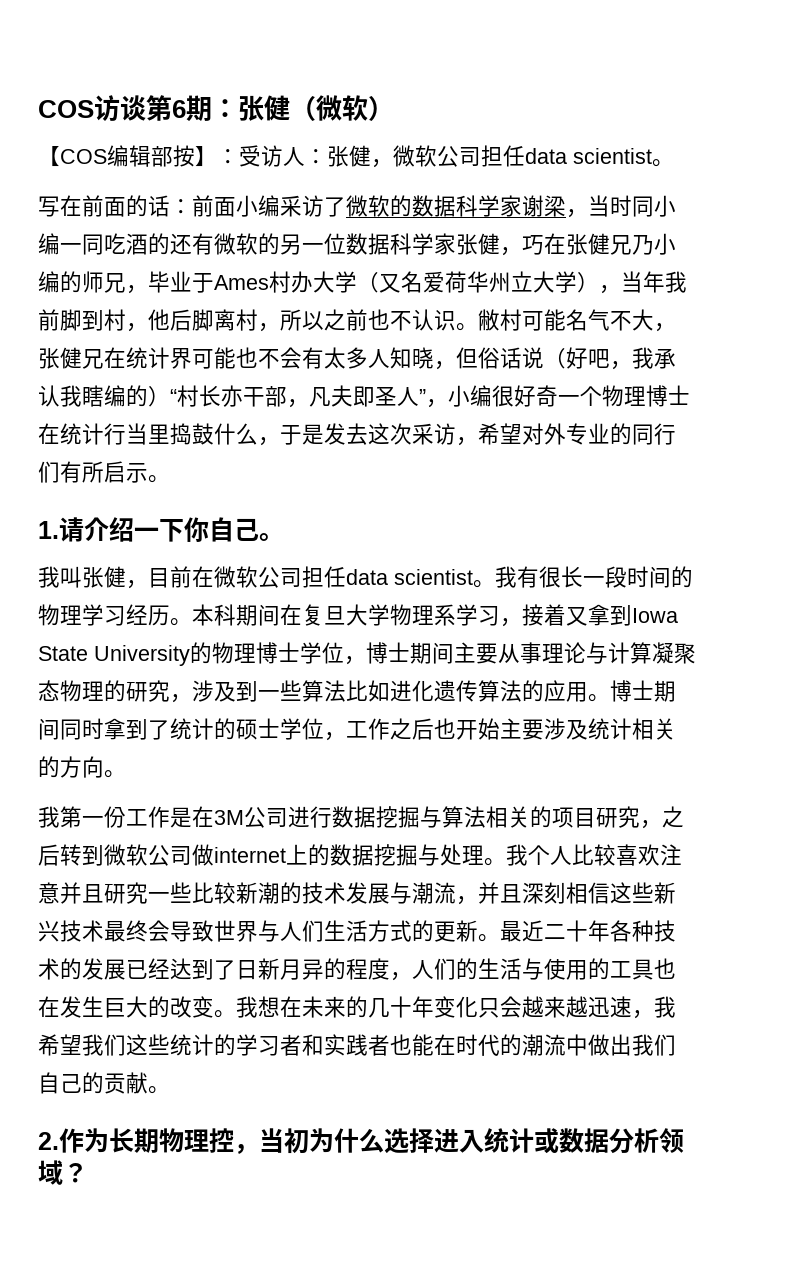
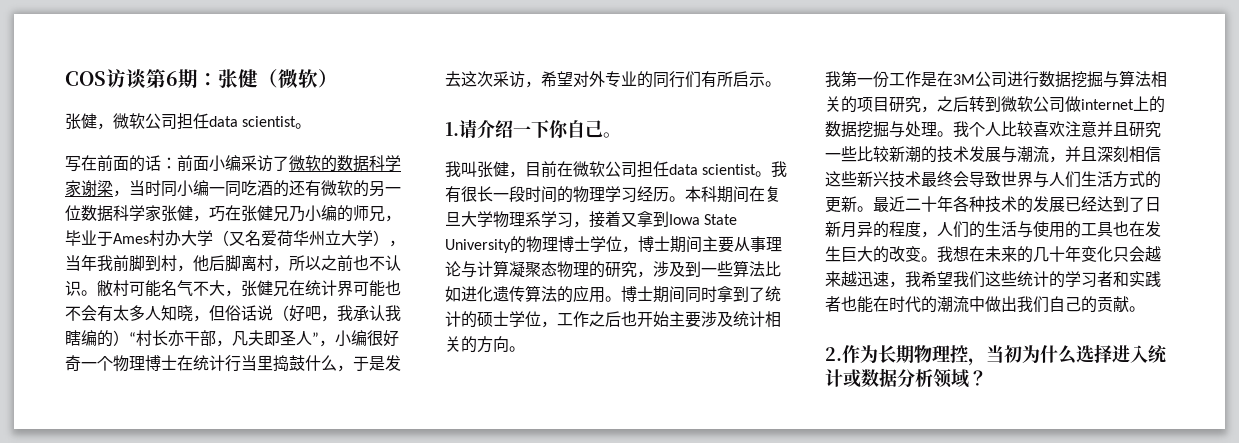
- 【COS编辑部按】：受访人：张健，微软公司担任data scientist。
+ 张健，微软公司担任data scientist。

